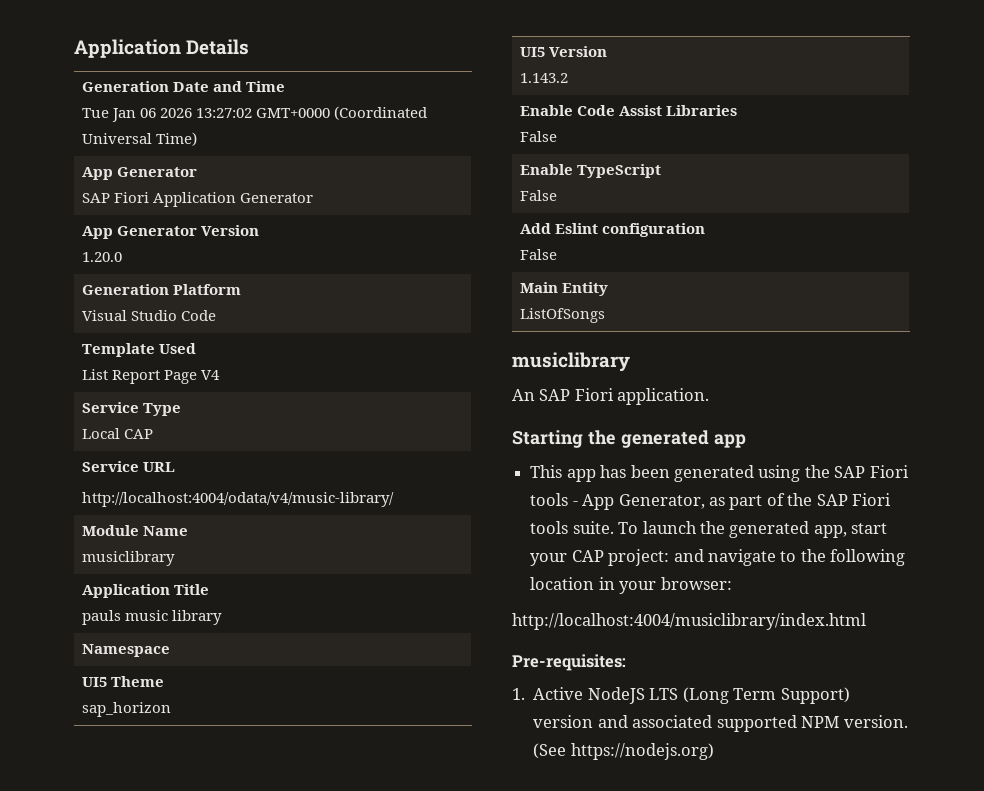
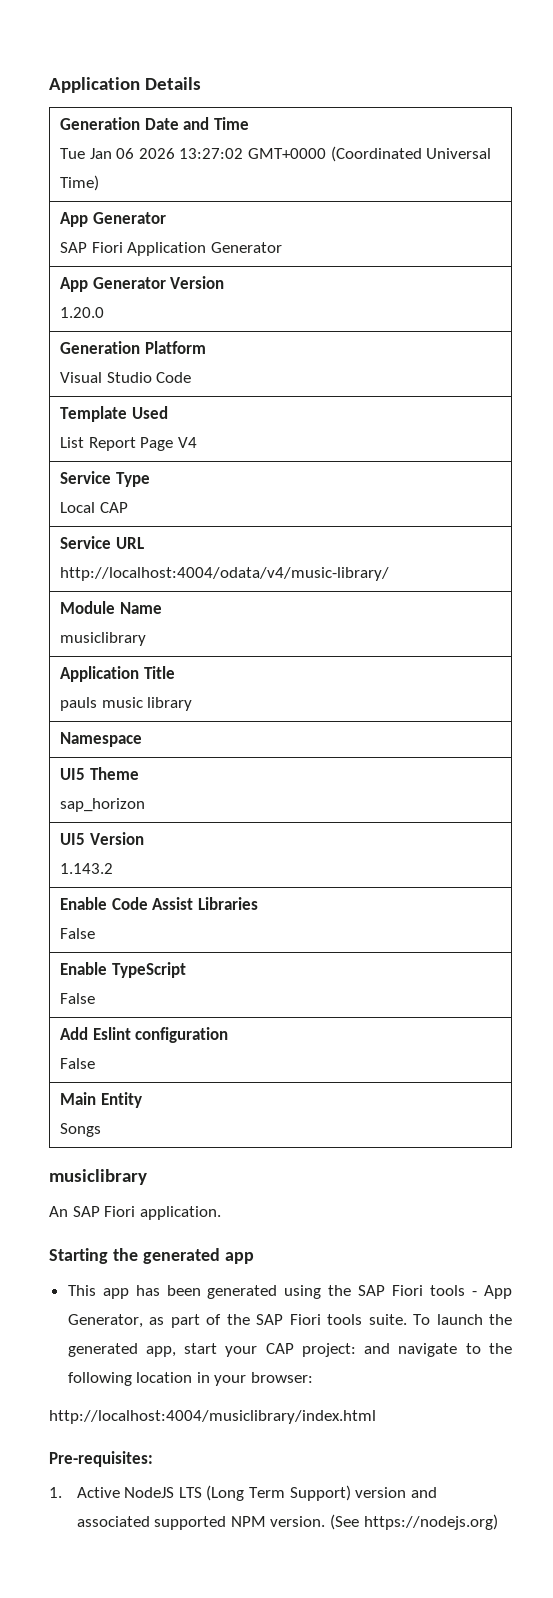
  Main Entity
- ListOfSongs
+ Songs

